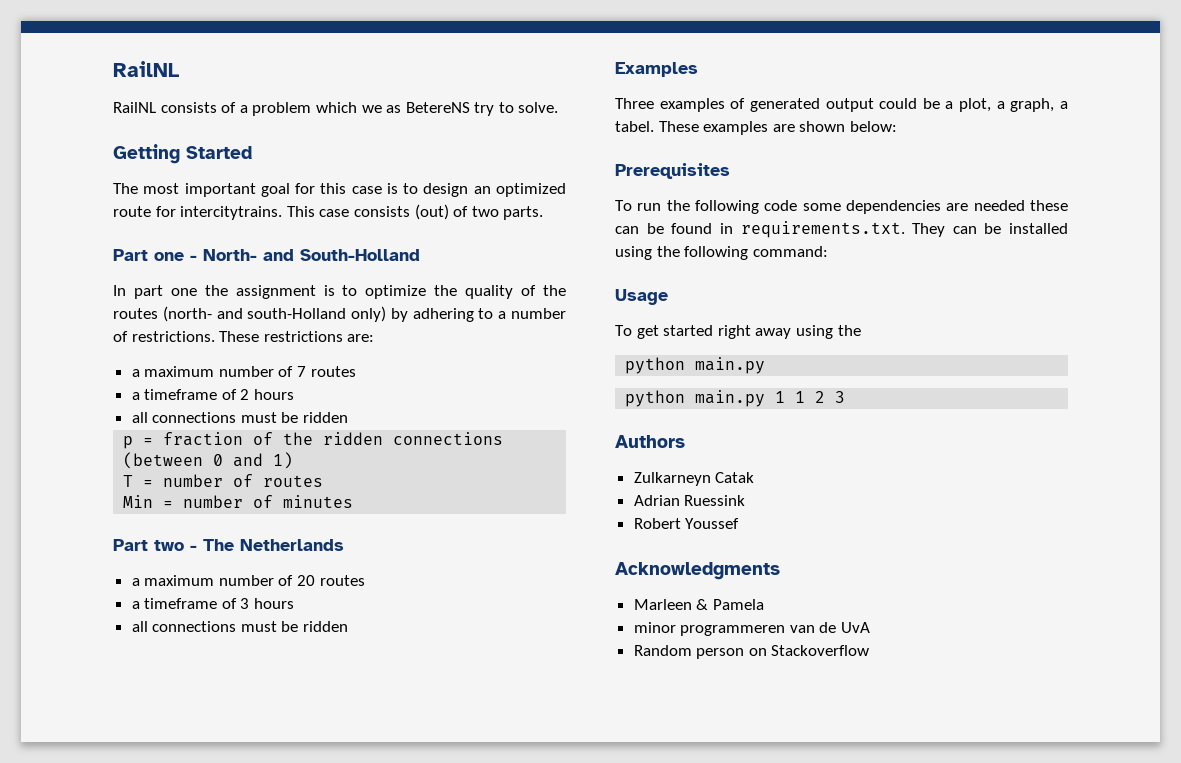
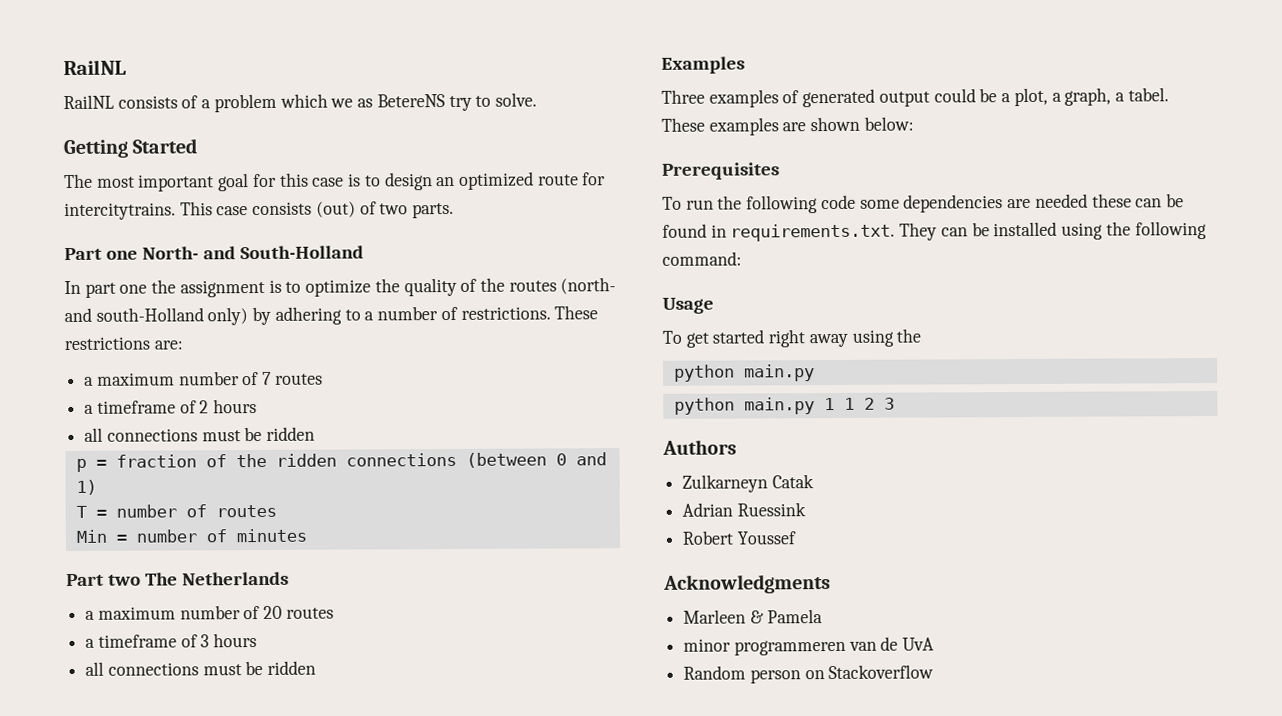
- Part one - North- and South-Holland
+ Part one North- and South-Holland
- Part two - The Netherlands
+ Part two The Netherlands

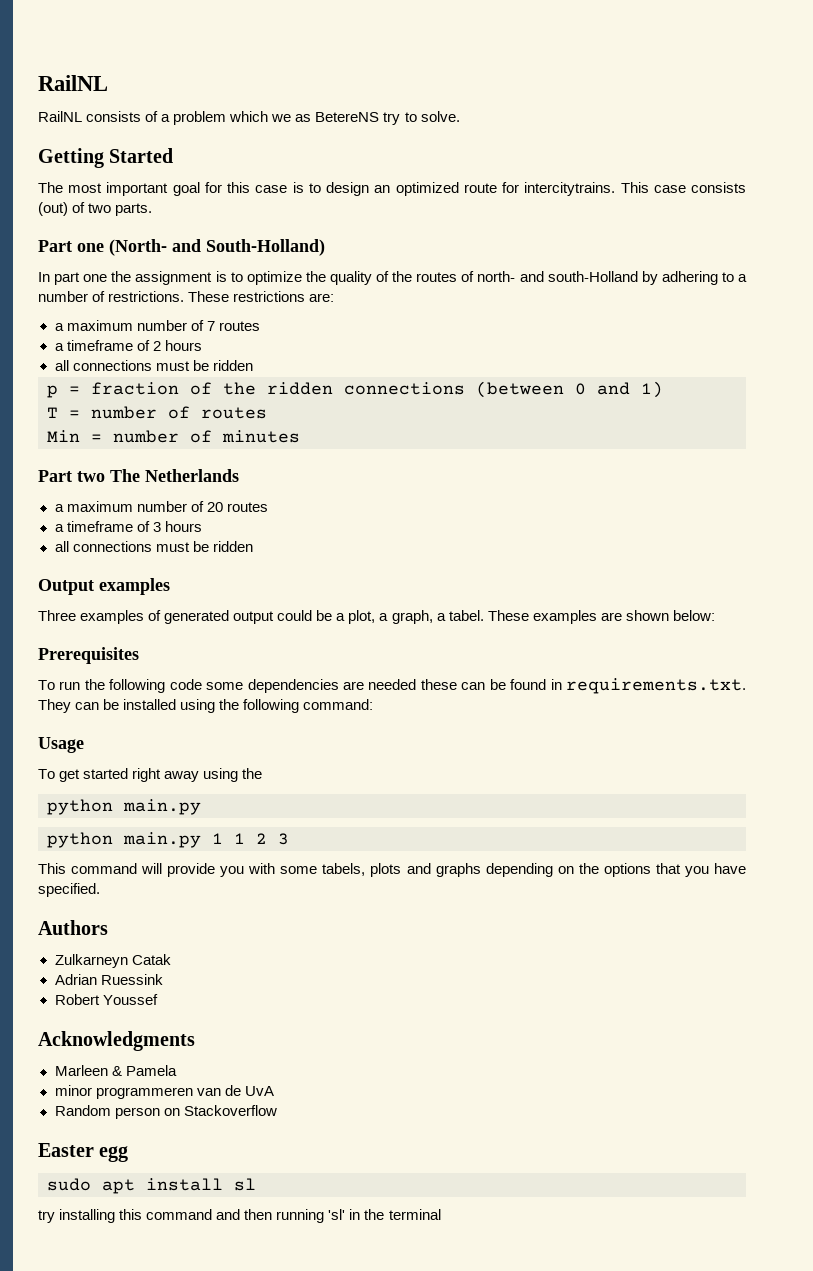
- Part one North- and South-Holland
+ Part one (North- and South-Holland)
- In part one the assignment is to optimize the quality of the routes (north- and south-Holland only) by adhering to a number of restrictions.
+ In part one the assignment is to optimize the quality of the routes of north- and south-Holland by adhering to a number of restrictions.
- Examples
+ Output examples
+ This command will provide you with some tabels, plots and graphs depending on the options that you have specified.
+ Easter egg
+ sudo apt install sl
+ try installing this command and then running 'sl' in the terminal

